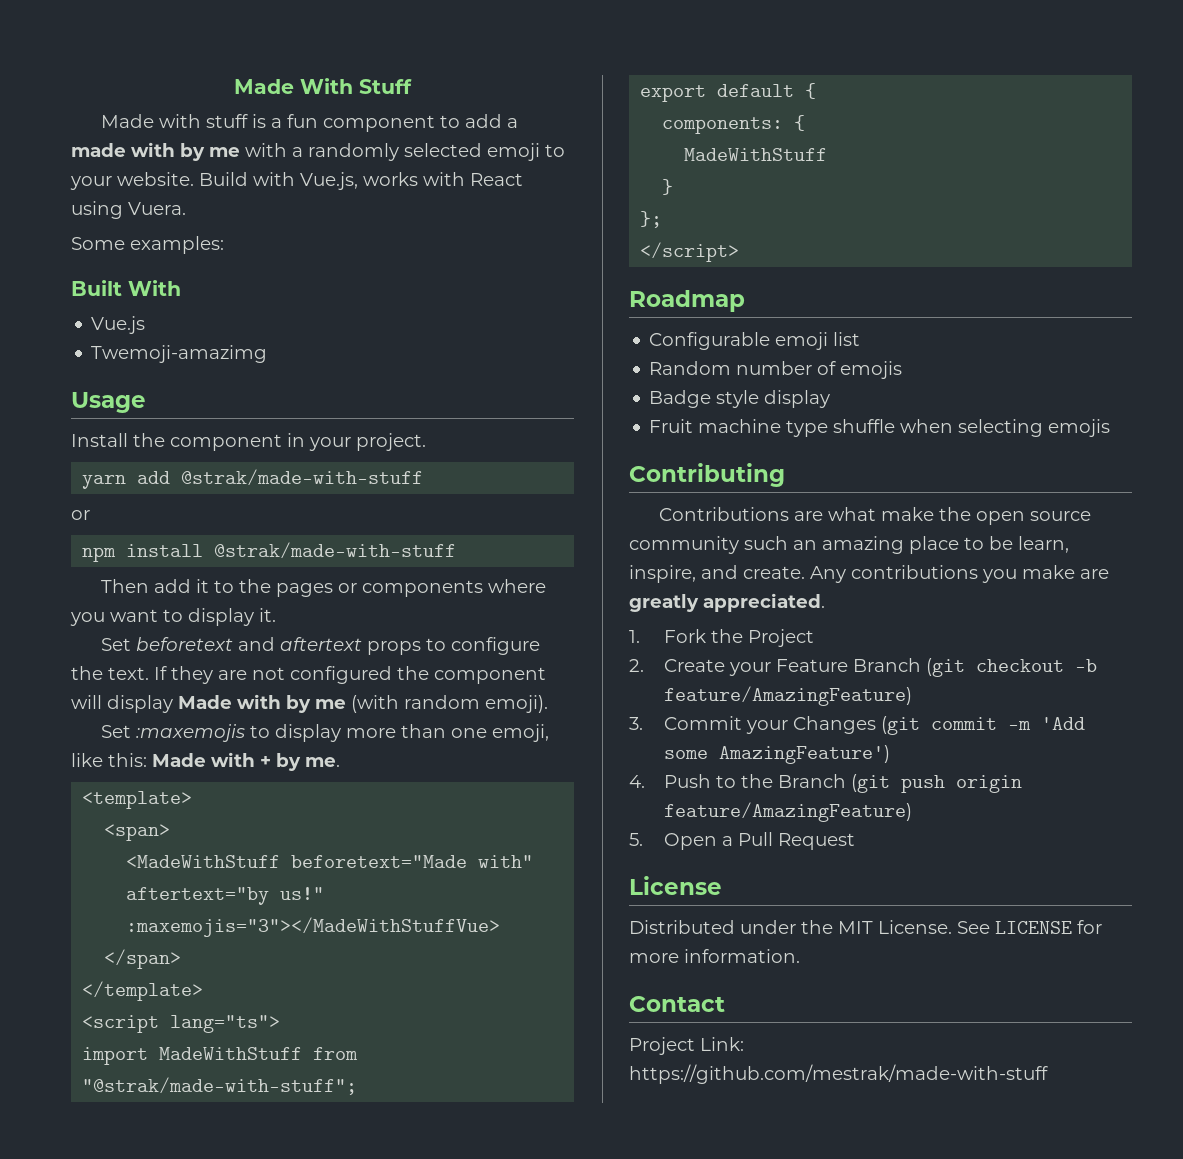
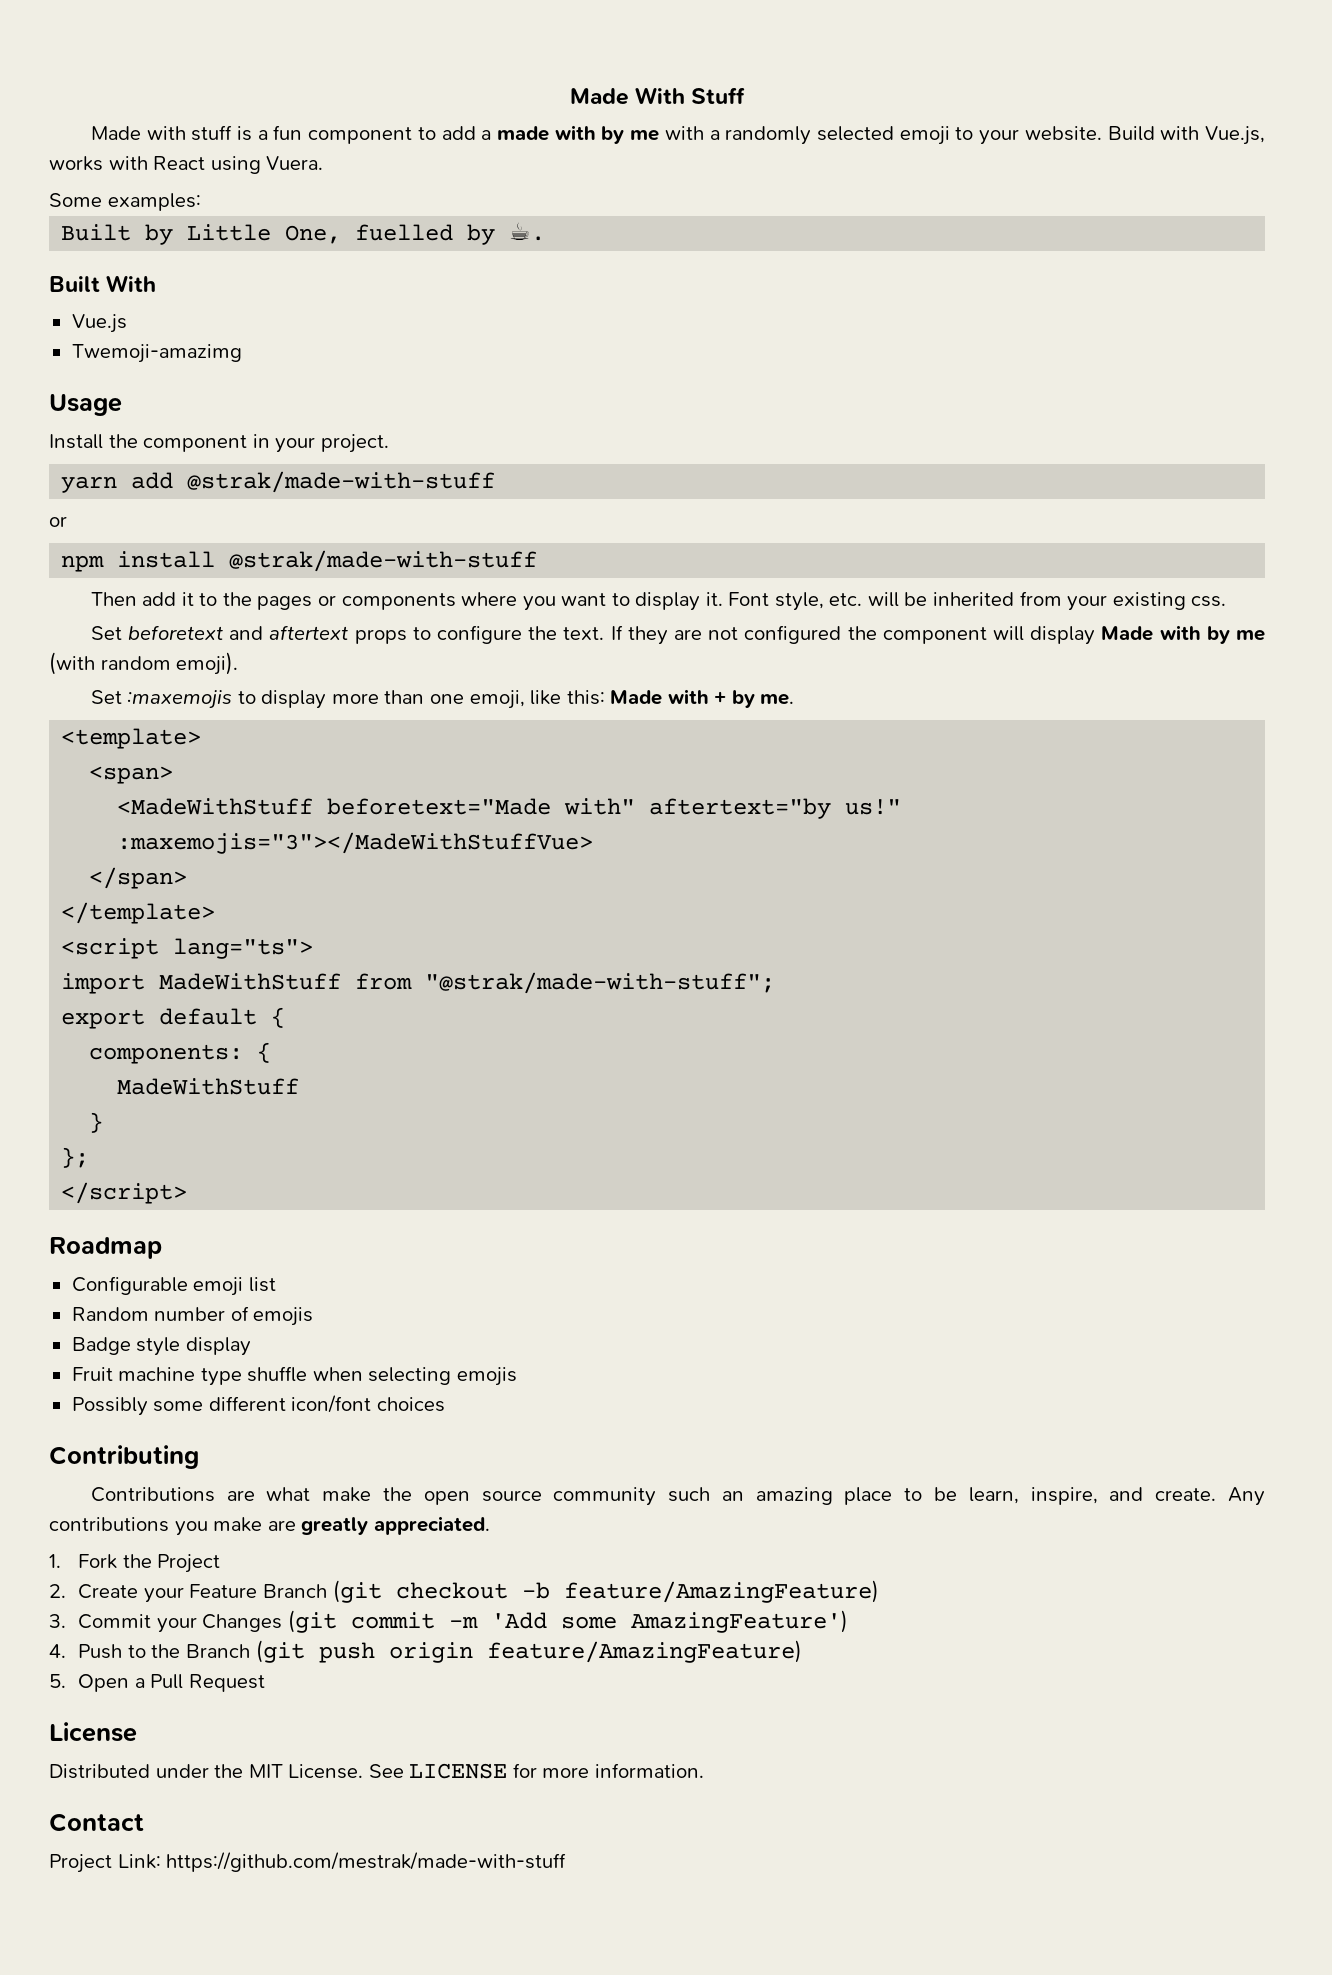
+ Built by Little One, fuelled by ☕.
+ Font style, etc. will be inherited from your existing css.
+ Possibly some different icon/font choices

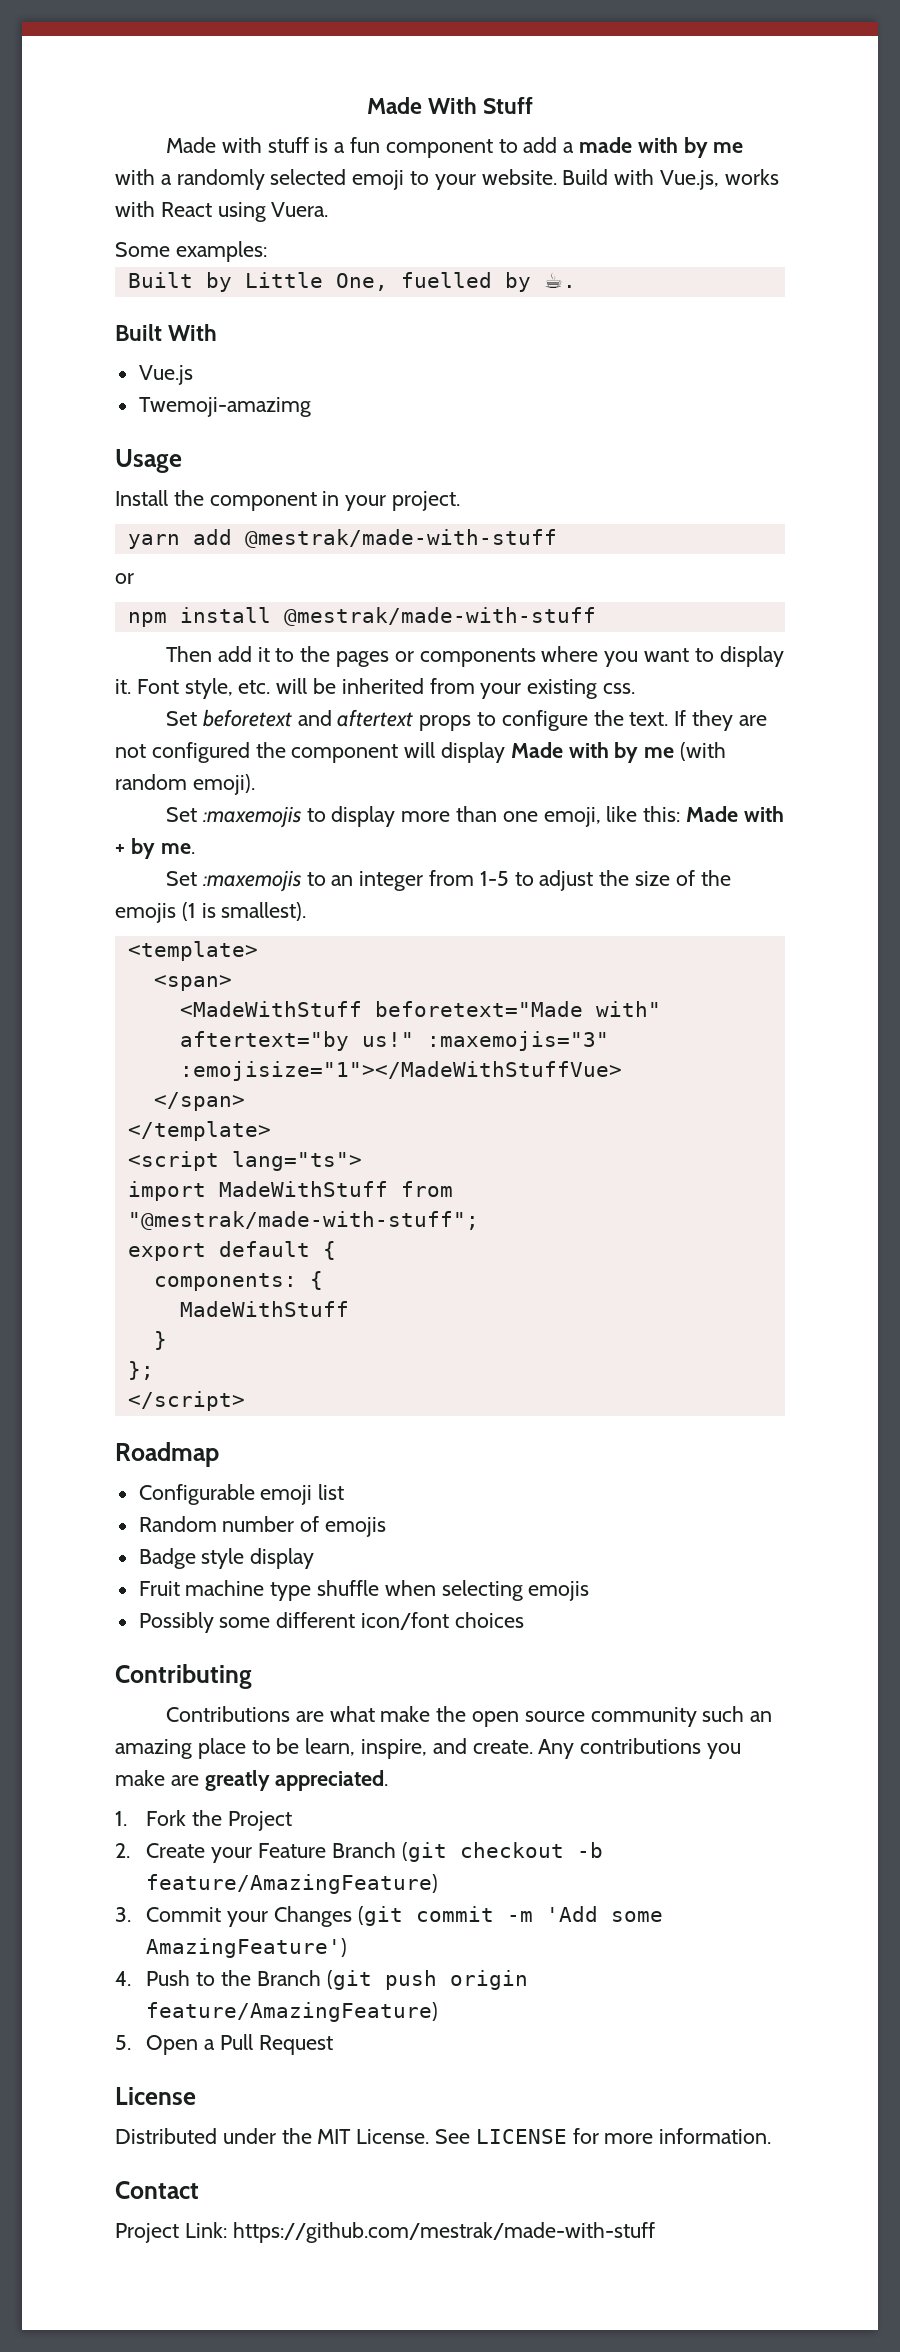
- yarn add @strak/made-with-stuff
+ yarn add @mestrak/made-with-stuff
- npm install @strak/made-with-stuff
+ npm install @mestrak/made-with-stuff
+ Set :maxemojis to an integer from 1-5 to adjust the size of the emojis (1 is smallest).
- <MadeWithStuff beforetext="Made with" aftertext="by us!" :maxemojis="3"></MadeWithStuffVue>
+ <MadeWithStuff beforetext="Made with" aftertext="by us!" :maxemojis="3" :emojisize="1"></MadeWithStuffVue>
- import MadeWithStuff from "@strak/made-with-stuff";
+ import MadeWithStuff from "@mestrak/made-with-stuff";

